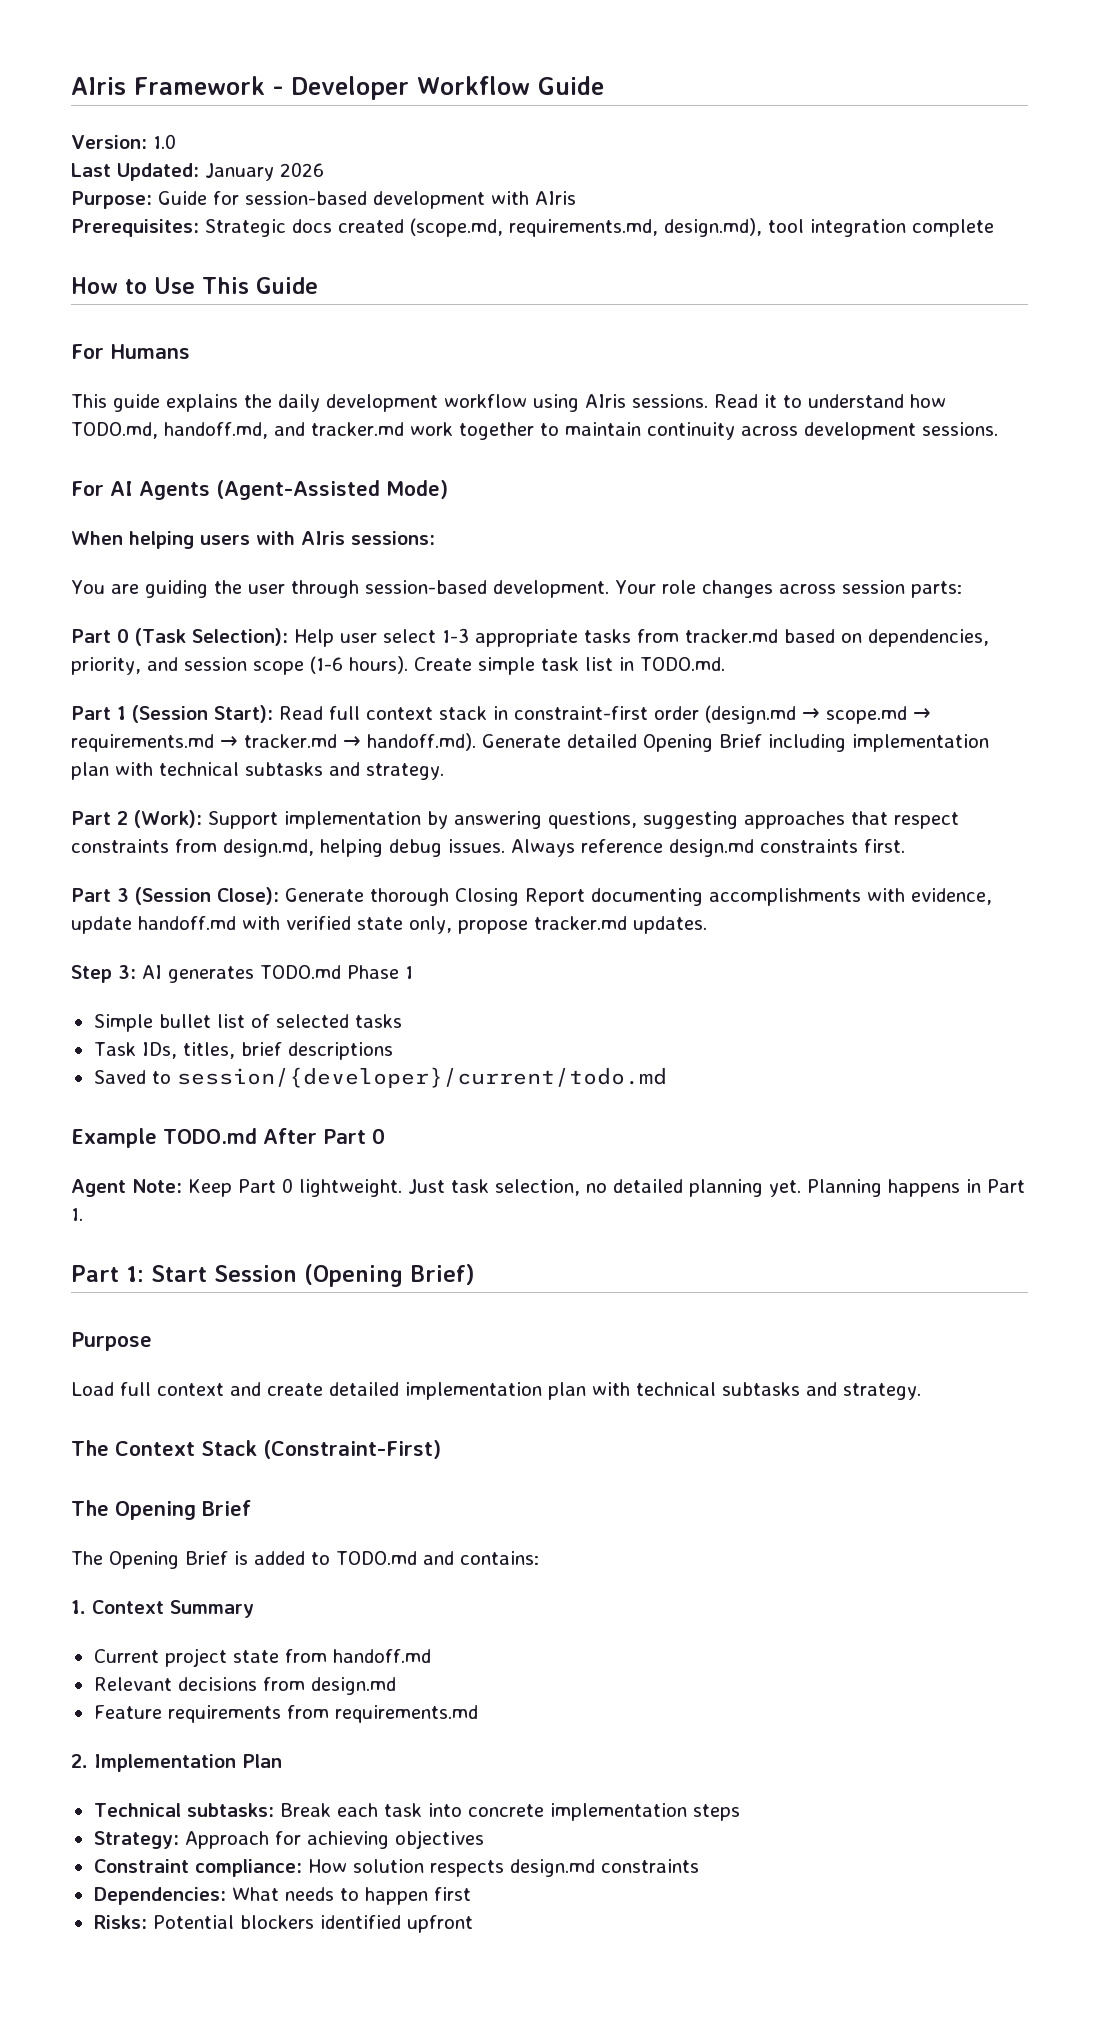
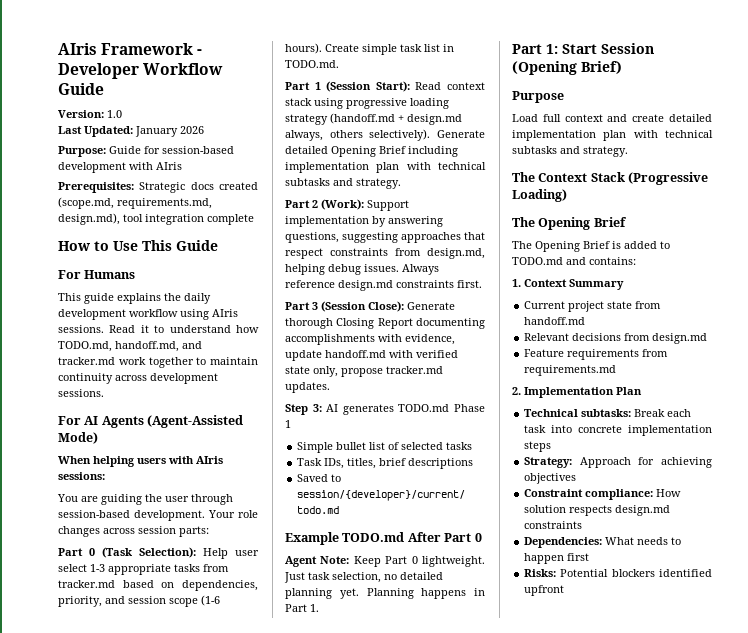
- Part 1 (Session Start): Read full context stack in constraint-first order (design.md → scope.md → requirements.md → tracker.md → handoff.md). Generate detailed Opening Brief including implementation plan with technical subtasks and strategy.
+ Part 1 (Session Start): Read context stack using progressive loading strategy (handoff.md + design.md always, others selectively). Generate detailed Opening Brief including implementation plan with technical subtasks and strategy.
- The Context Stack (Constraint-First)
+ The Context Stack (Progressive Loading)

